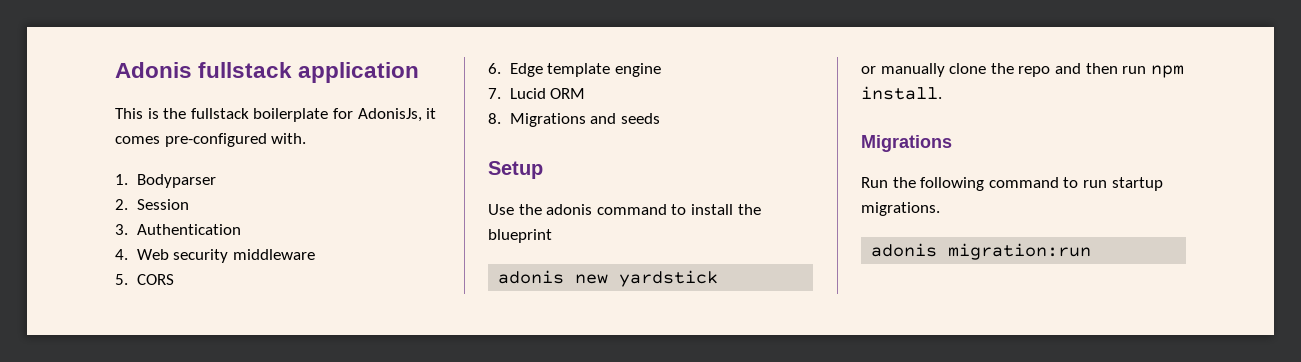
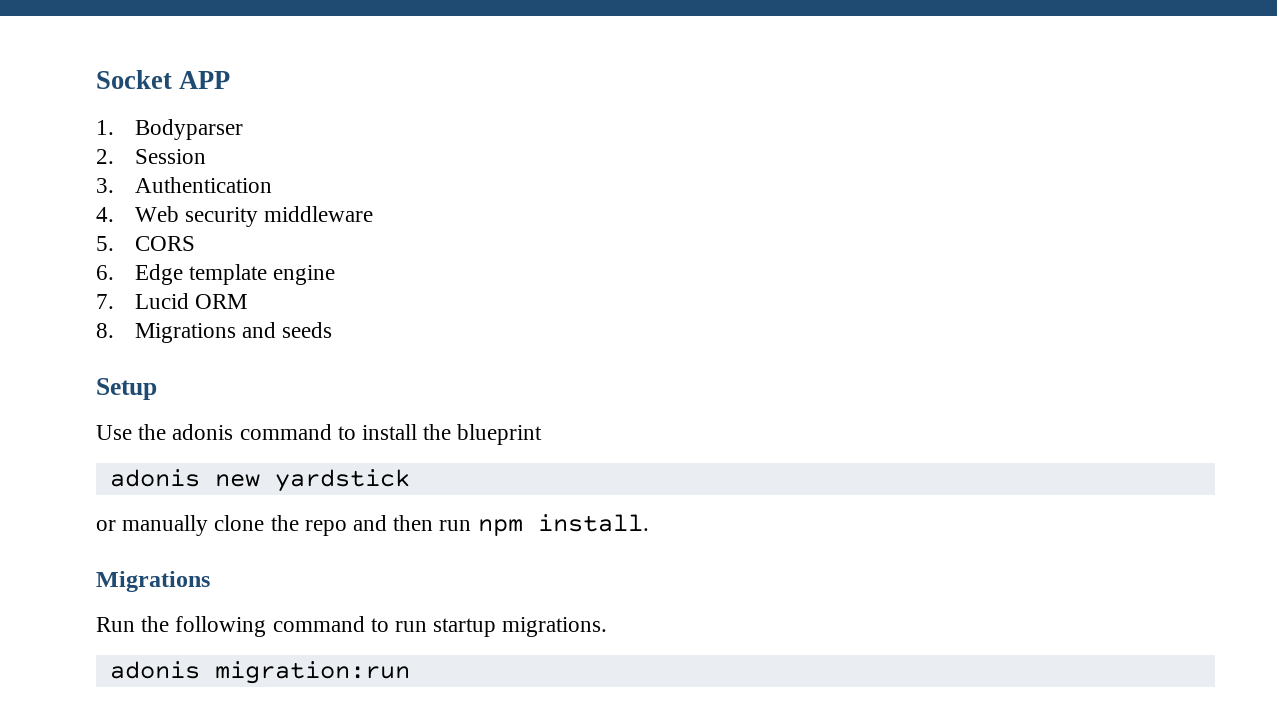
- Adonis fullstack application
- This is the fullstack boilerplate for AdonisJs, it comes pre-configured with.
+ Socket APP

